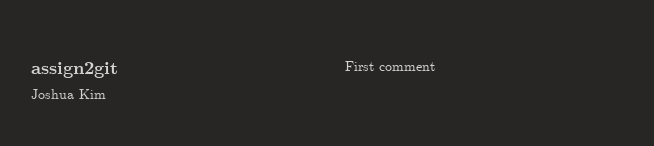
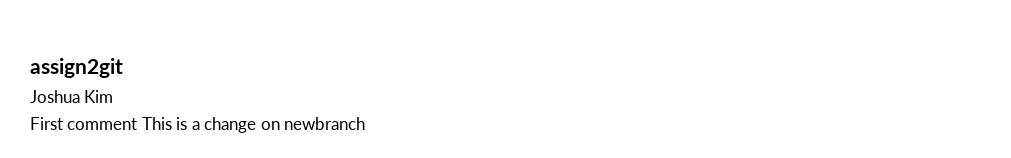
- First comment
+ First comment This is a change on newbranch

